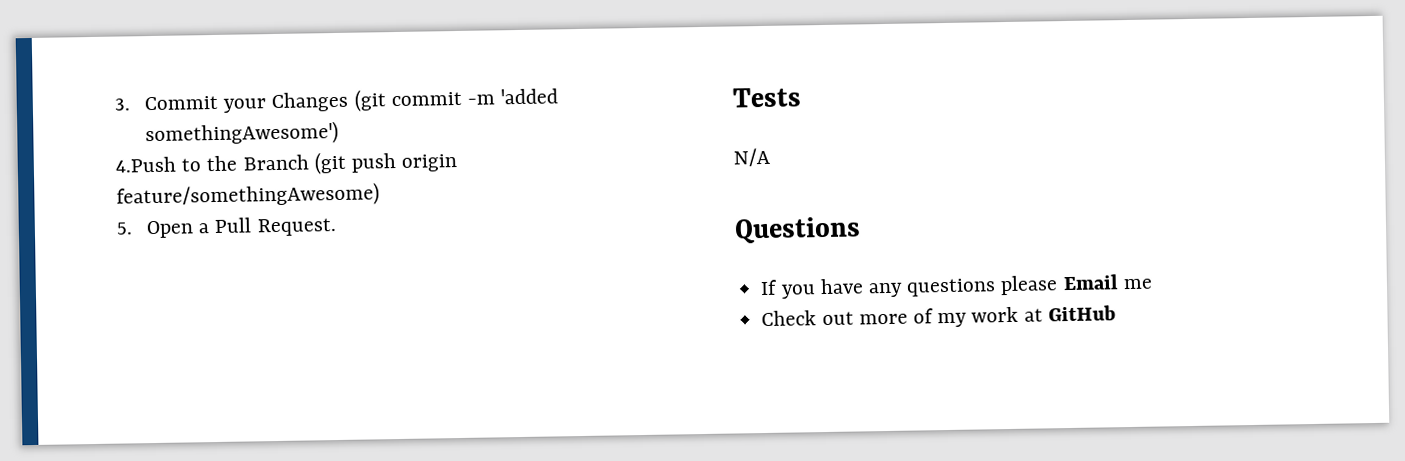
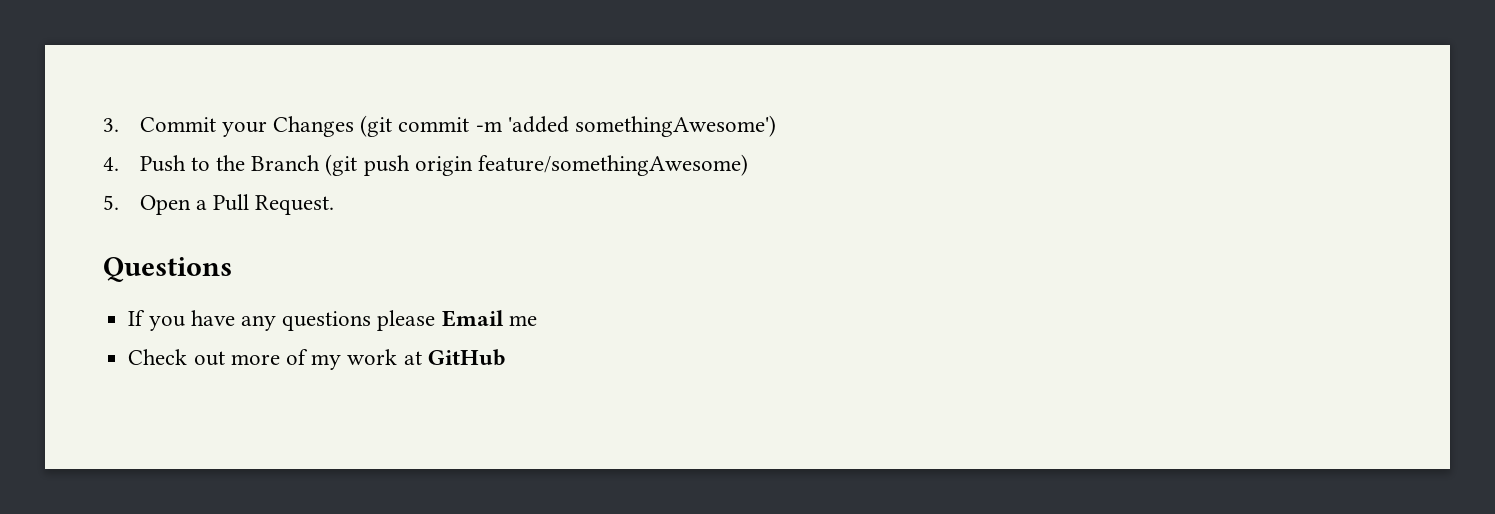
- 4.Push to the Branch (git push origin feature/somethingAwesome)
+ 4. Push to the Branch (git push origin feature/somethingAwesome)
- Tests
- N/A

